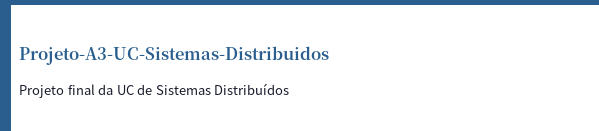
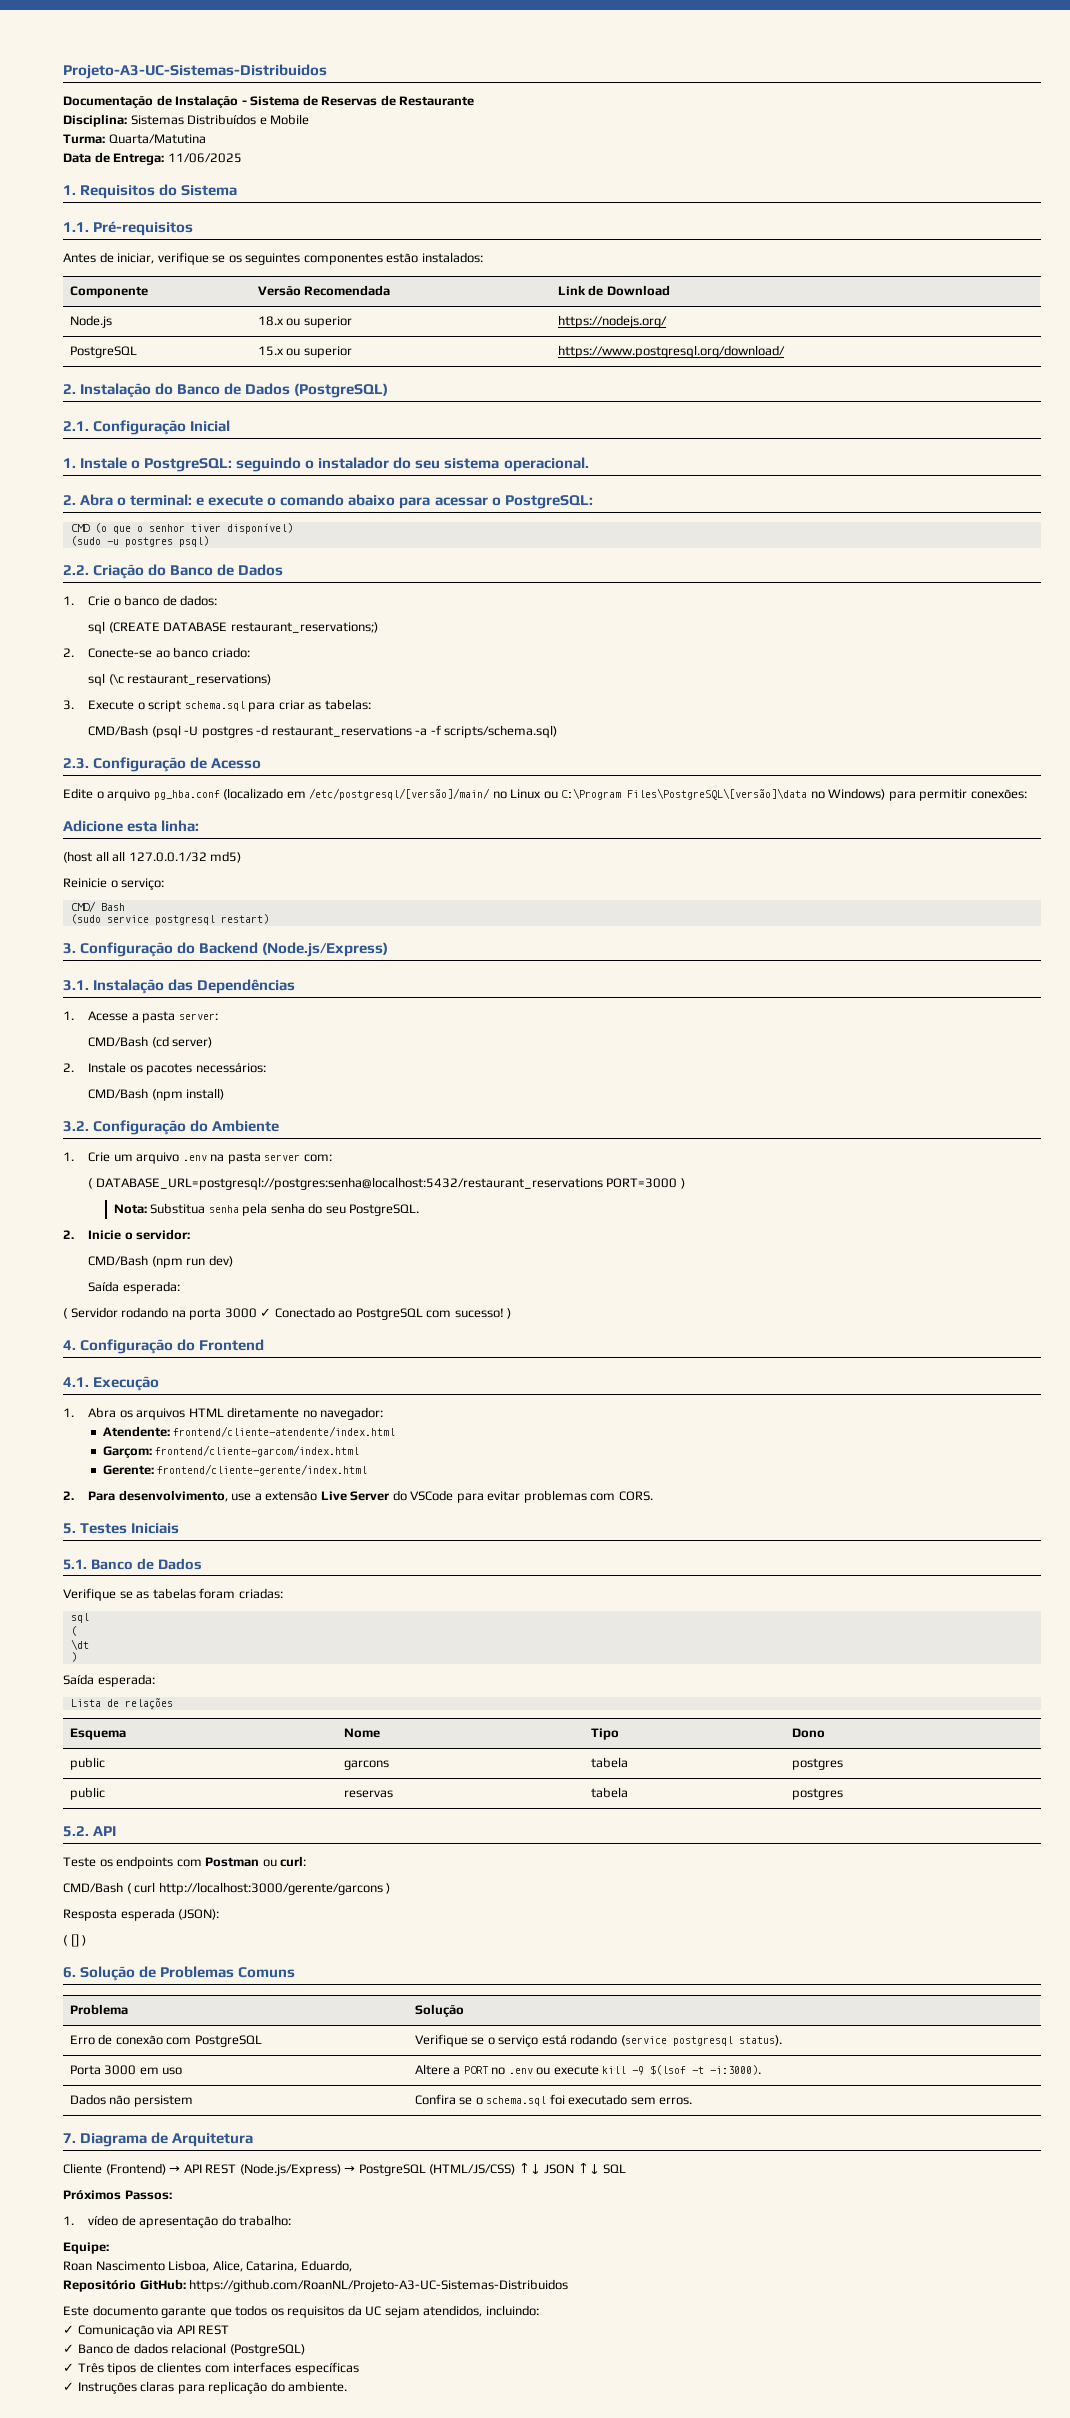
- Projeto final da UC de Sistemas Distribuídos
+ Documentação de Instalação - Sistema de Reservas de Restaurante
+ Disciplina: Sistemas Distribuídos e Mobile
+ Turma: Quarta/Matutina
+ Data de Entrega: 11/06/2025
+ 1. Requisitos do Sistema
+ 1.1. Pré-requisitos
+ Antes de iniciar, verifique se os seguintes componentes estão instalados:
+ Componente | Versão Recomendada | Link de Download
+ Node.js | 18.x ou superior | https://nodejs.org/
+ PostgreSQL | 15.x ou superior | https://www.postgresql.org/download/
+ 2. Instalação do Banco de Dados (PostgreSQL)
+ 2.1. Configuração Inicial
+ 1. Instale o PostgreSQL: seguindo o instalador do seu sistema operacional.
+ 2. Abra o terminal: e execute o comando abaixo para acessar o PostgreSQL:
+ CMD (o que o senhor tiver disponível)
+ (sudo -u postgres psql)
+ 2.2. Criação do Banco de Dados
+ 1. Crie o banco de dados:
+ sql (CREATE DATABASE restaurant_reservations;)
+ 2. Conecte-se ao banco criado:
+ sql (\c restaurant_reservations)
+ 3. Execute o script schema.sql para criar as tabelas:
+ CMD/Bash (psql -U postgres -d restaurant_reservations -a -f scripts/schema.sql)
+ 2.3. Configuração de Acesso
+ Edite o arquivo pg_hba.conf (localizado em /etc/postgresql/[versão]/main/ no Linux ou C:\Program Files\PostgreSQL\[versão]\data no Windows) para permitir conexões:
+ Adicione esta linha:
+ (host all all 127.0.0.1/32 md5)
+ Reinicie o serviço:
+ CMD/ Bash
+ (sudo service postgresql restart)
+ 3. Configuração do Backend (Node.js/Express)
+ 3.1. Instalação das Dependências
+ 1. Acesse a pasta server:
+ CMD/Bash (cd server)
+ 2. Instale os pacotes necessários:
+ CMD/Bash (npm install)
+ 3.2. Configuração do Ambiente
+ 1. Crie um arquivo .env na pasta server com:
+ ( DATABASE_URL=postgresql://postgres:senha@localhost:5432/restaurant_reservations PORT=3000 )
+ Nota: Substitua senha pela senha do seu PostgreSQL.
+ 2. Inicie o servidor:
+ CMD/Bash (npm run dev)
+ Saída esperada:
+ ( Servidor rodando na porta 3000 ✓ Conectado ao PostgreSQL com sucesso! )
+ 4. Configuração do Frontend
+ 4.1. Execução
+ 1. Abra os arquivos HTML diretamente no navegador:
+ Atendente: frontend/cliente-atendente/index.html
+ Garçom: frontend/cliente-garcom/index.html
+ Gerente: frontend/cliente-gerente/index.html
+ 2. Para desenvolvimento, use a extensão Live Server do VSCode para evitar problemas com CORS.
+ 5. Testes Iniciais
+ 5.1. Banco de Dados
+ Verifique se as tabelas foram criadas:
+ sql
+ (
+ \dt
+ )
+ Saída esperada:
+ Lista de relações
+ Esquema | Nome | Tipo | Dono
+ public | garcons | tabela | postgres
+ public | reservas | tabela | postgres
+ 5.2. API
+ Teste os endpoints com Postman ou curl:
+ CMD/Bash ( curl http://localhost:3000/gerente/garcons )
+ Resposta esperada (JSON):
+ ( [] )
+ 6. Solução de Problemas Comuns
+ Problema | Solução
+ Erro de conexão com PostgreSQL | Verifique se o serviço está rodando (service postgresql status).
+ Porta 3000 em uso | Altere a PORT no .env ou execute kill -9 $(lsof -t -i:3000).
+ Dados não persistem | Confira se o schema.sql foi executado sem erros.
+ 7. Diagrama de Arquitetura
+ Cliente (Frontend) → API REST (Node.js/Express) → PostgreSQL (HTML/JS/CSS) ↑↓ JSON ↑↓ SQL
+ Próximos Passos:
+ 1. vídeo de apresentação do trabalho:
+ Equipe:
+ Roan Nascimento Lisboa, Alice, Catarina, Eduardo,
+ Repositório GitHub: https://github.com/RoanNL/Projeto-A3-UC-Sistemas-Distribuidos
+ Este documento garante que todos os requisitos da UC sejam atendidos, incluindo:
+ ✓ Comunicação via API REST
+ ✓ Banco de dados relacional (PostgreSQL)
+ ✓ Três tipos de clientes com interfaces específicas
+ ✓ Instruções claras para replicação do ambiente.

